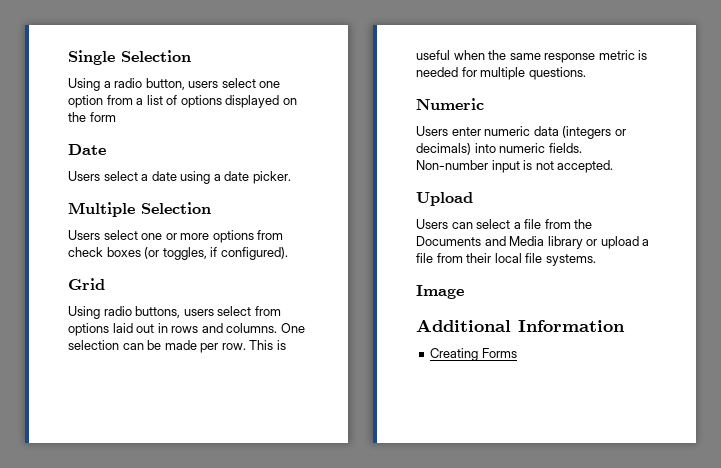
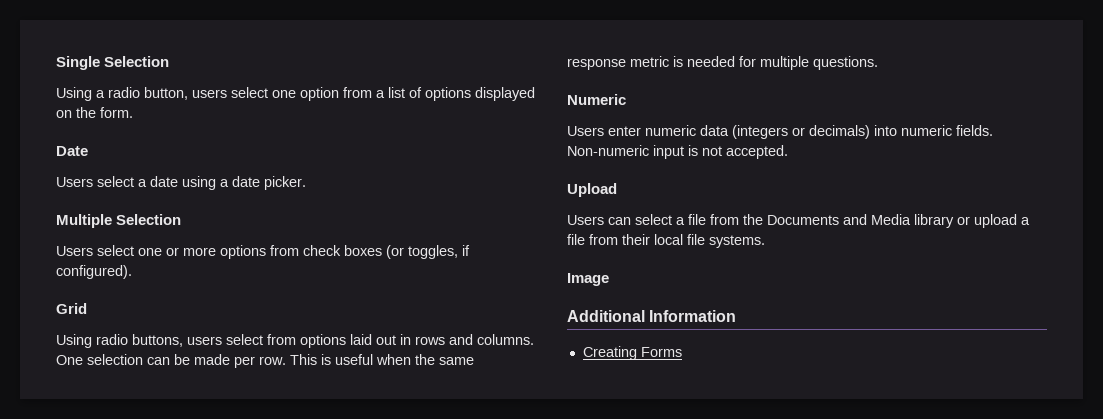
- Using a radio button, users select one option from a list of options displayed on the form
+ Using a radio button, users select one option from a list of options displayed on the form.
- Non-number input is not accepted.
+ Non-numeric input is not accepted.

